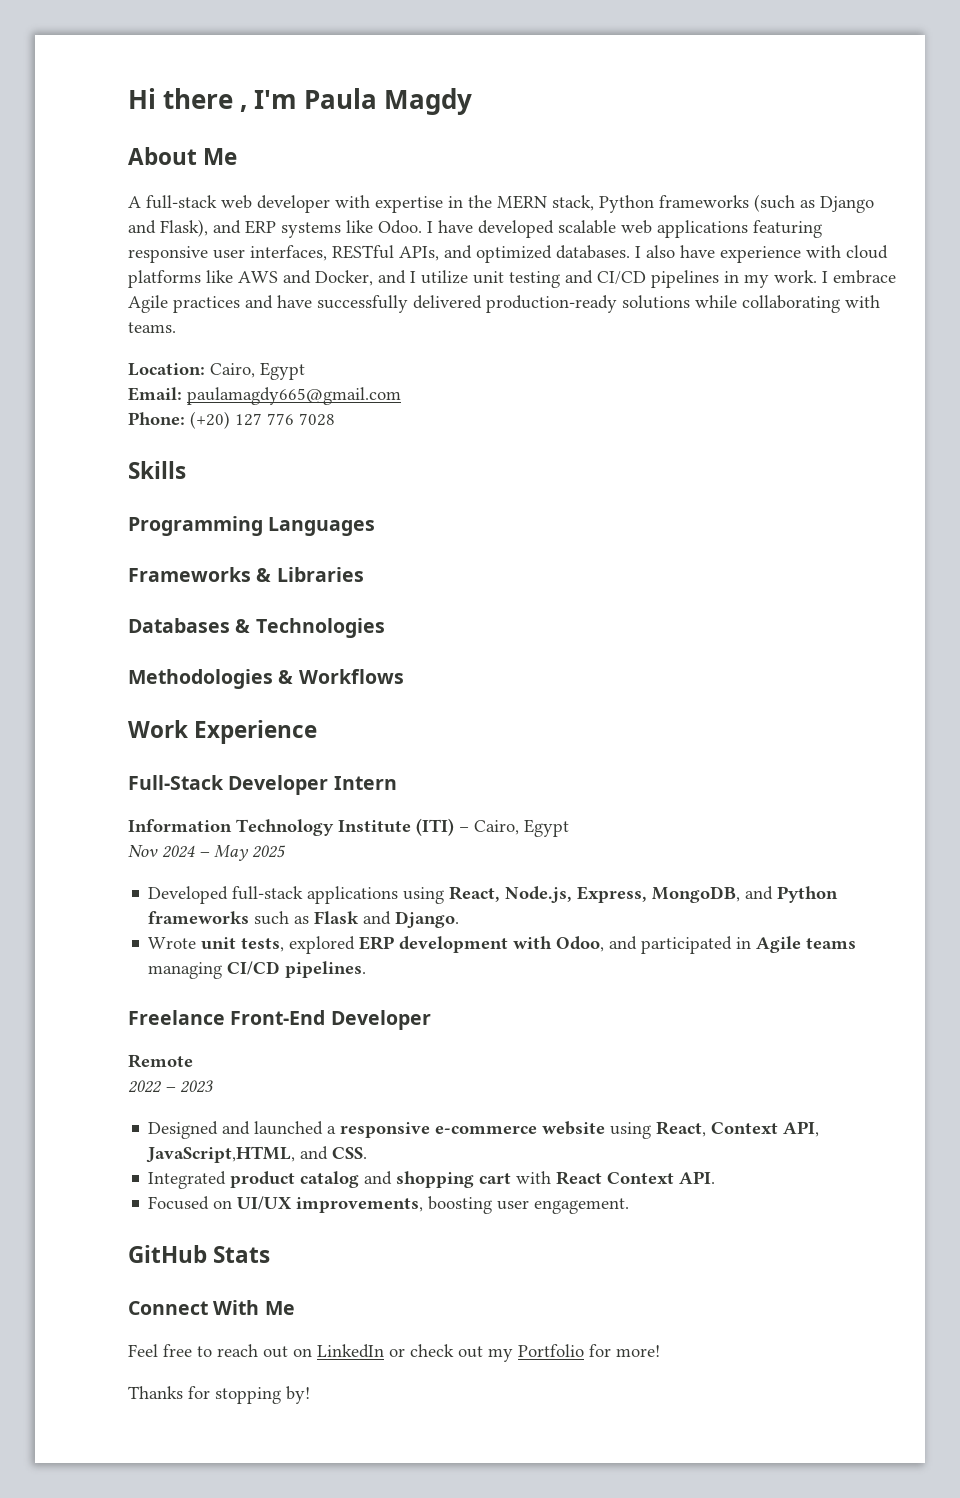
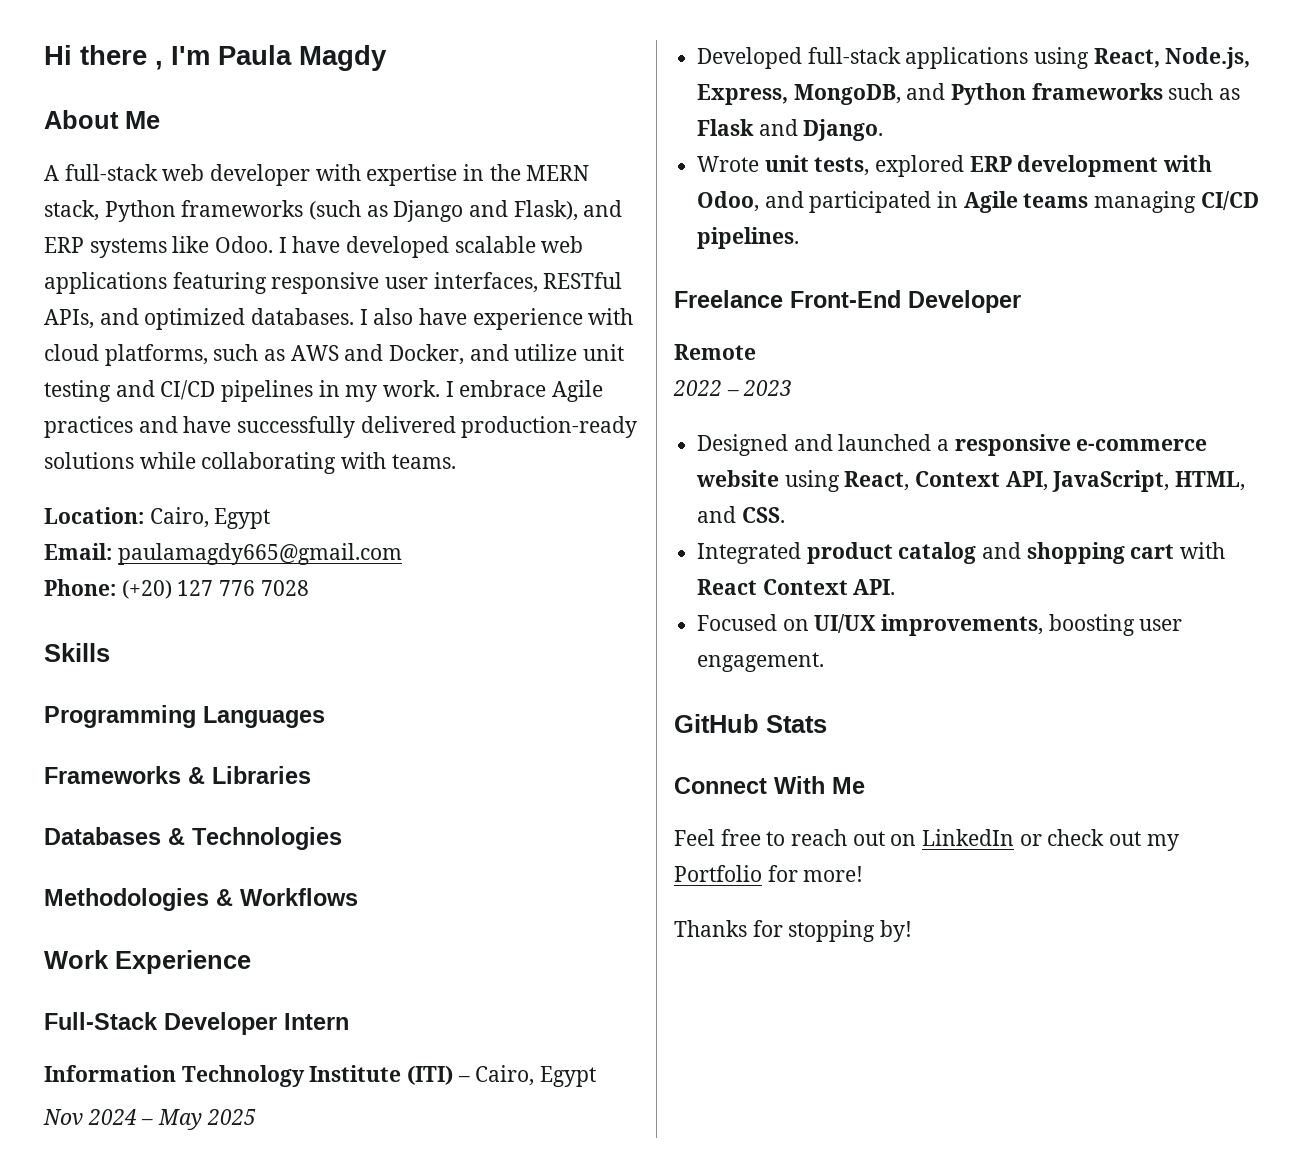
- I also have experience with cloud platforms like AWS and Docker, and I utilize unit testing and CI/CD pipelines in my work.
+ I also have experience with cloud platforms, such as AWS and Docker, and utilize unit testing and CI/CD pipelines in my work.
- Designed and launched a responsive e-commerce website using React, Context API, JavaScript,HTML, and CSS.
+ Designed and launched a responsive e-commerce website using React, Context API, JavaScript, HTML, and CSS.

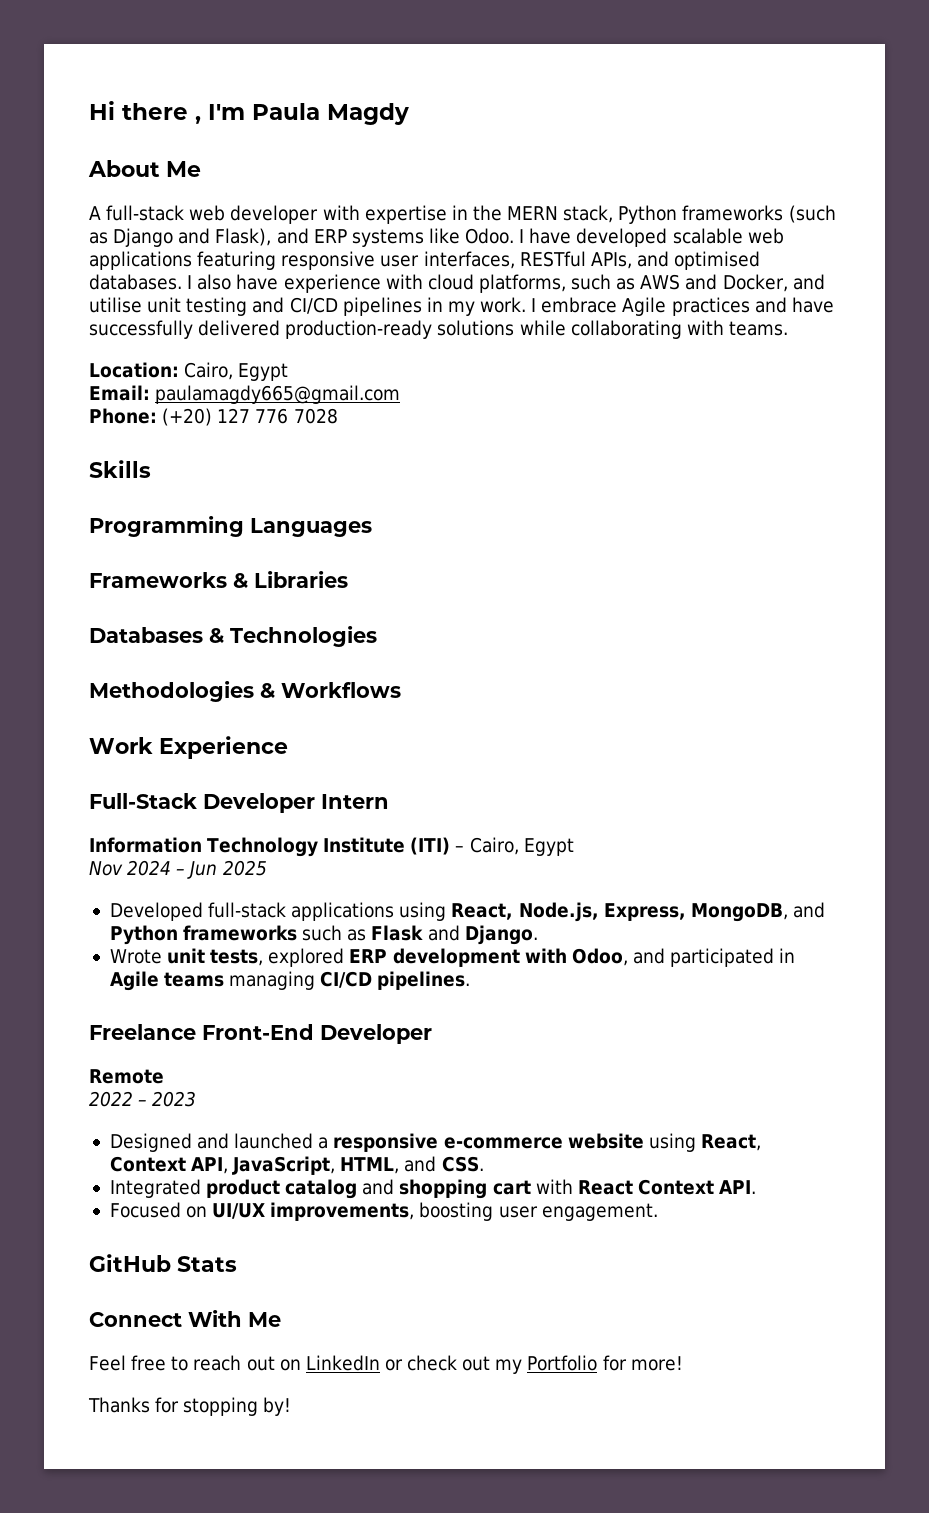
- I have developed scalable web applications featuring responsive user interfaces, RESTful APIs, and optimized databases.
+ I have developed scalable web applications featuring responsive user interfaces, RESTful APIs, and optimised databases.
- I also have experience with cloud platforms, such as AWS and Docker, and utilize unit testing and CI/CD pipelines in my work.
+ I also have experience with cloud platforms, such as AWS and Docker, and utilise unit testing and CI/CD pipelines in my work.
- Nov 2024 – May 2025
+ Nov 2024 – Jun 2025

